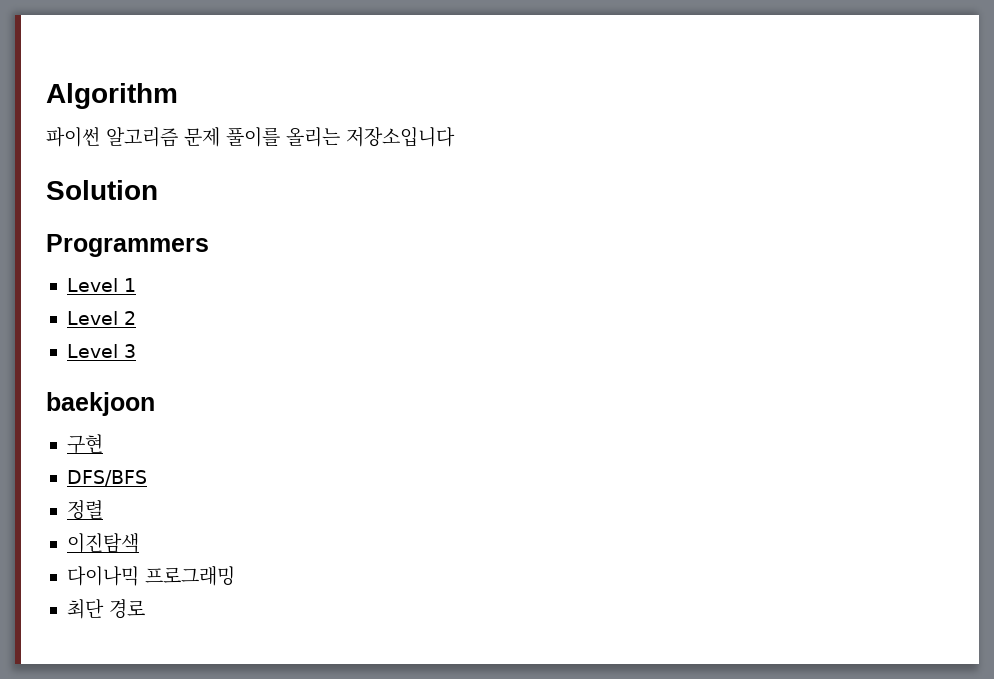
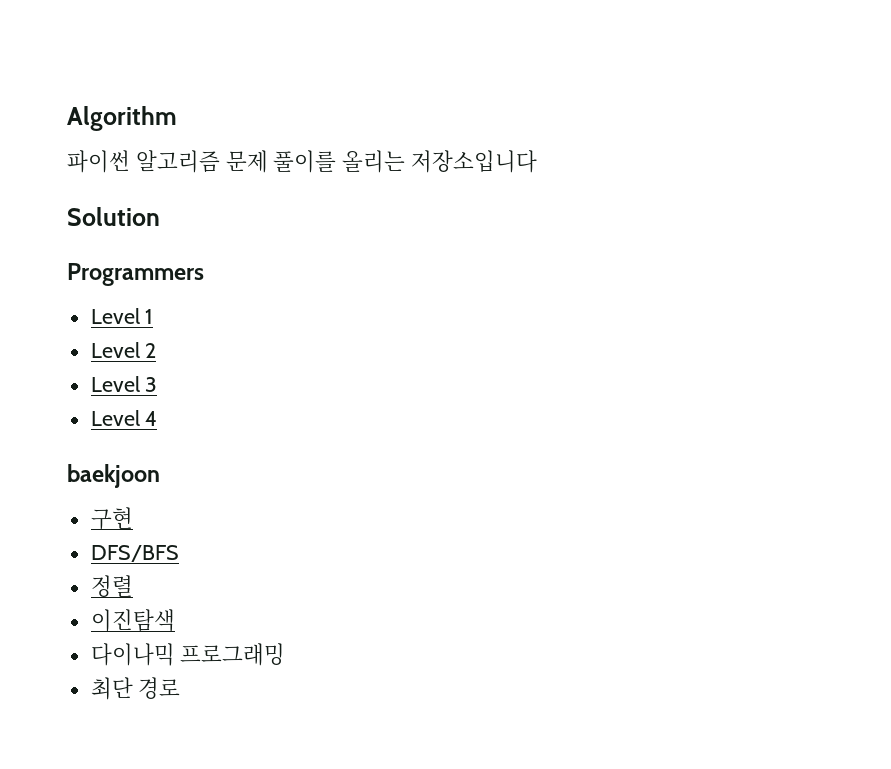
+ Level 4

